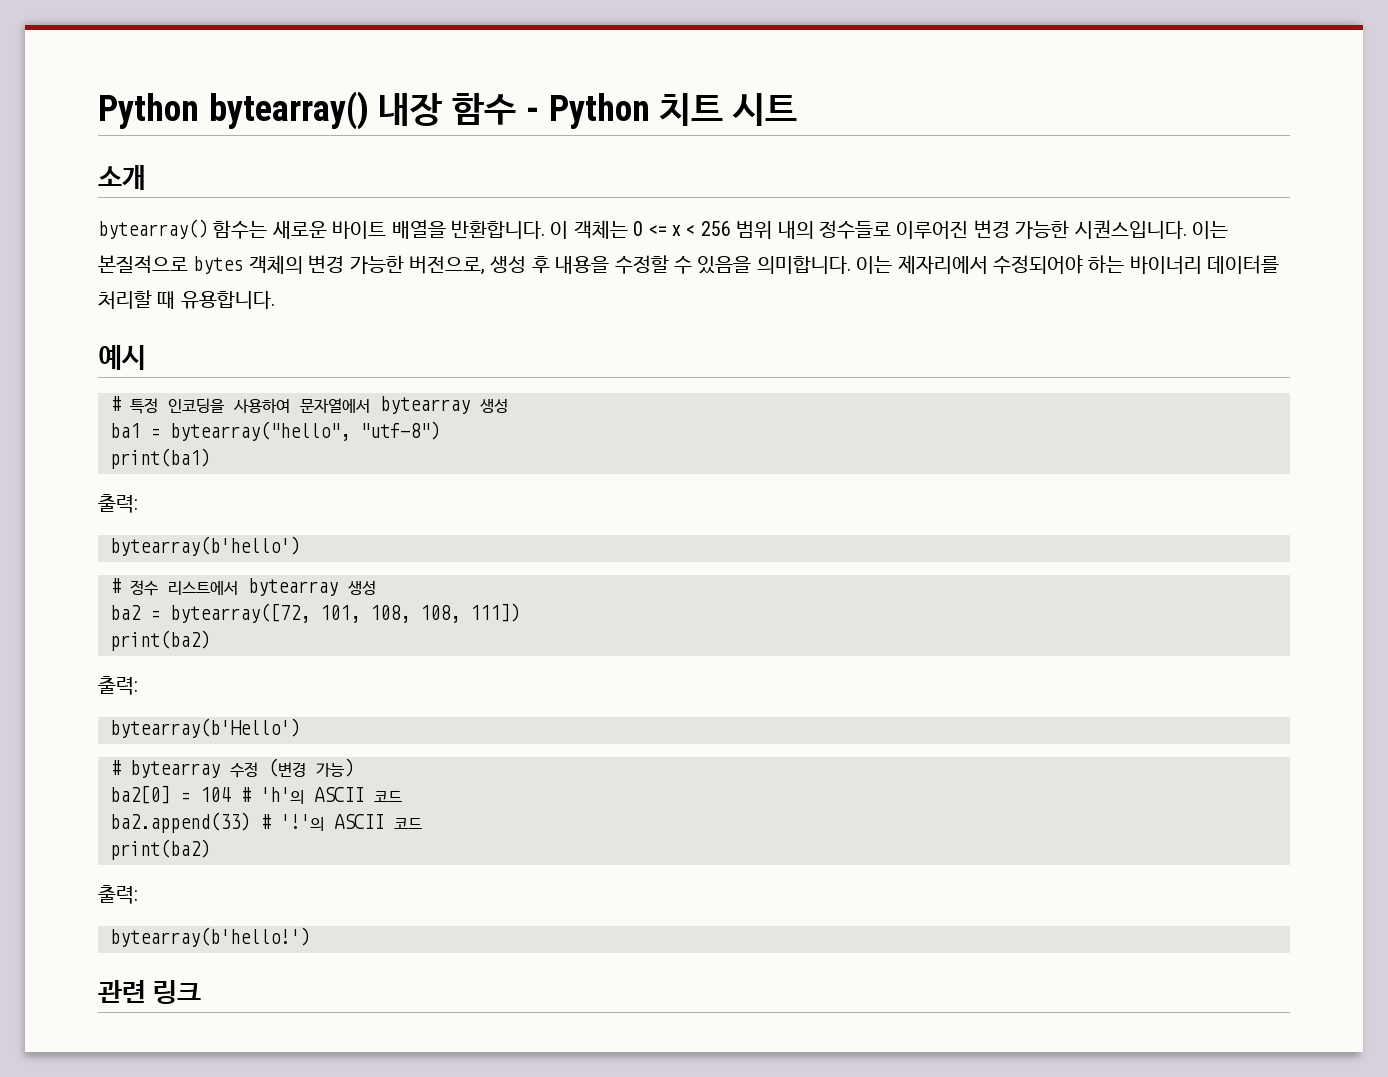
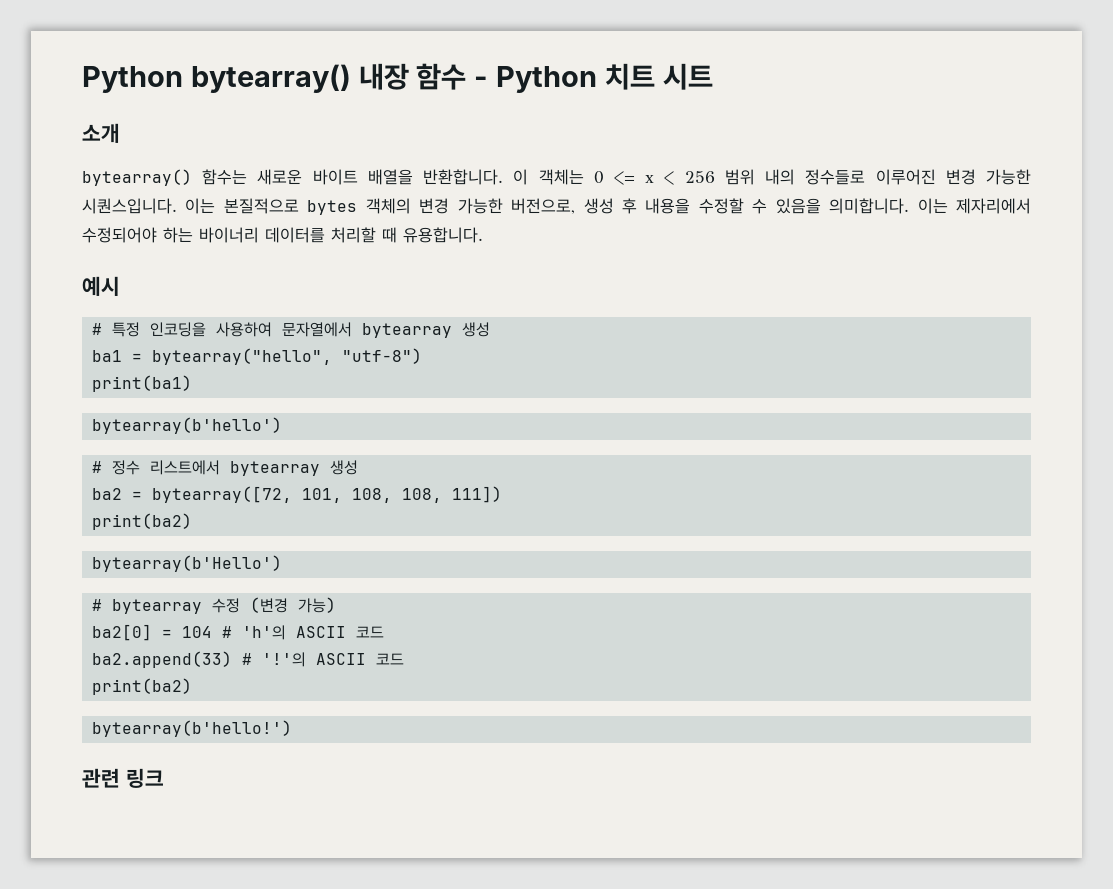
  print(ba1)
- 출력:
  ba2 = bytearray([72, 101, 108, 108, 111])
  print(ba2)
- 출력:
  ba2.append(33) # '!'의 ASCII 코드
  print(ba2)
- 출력:

